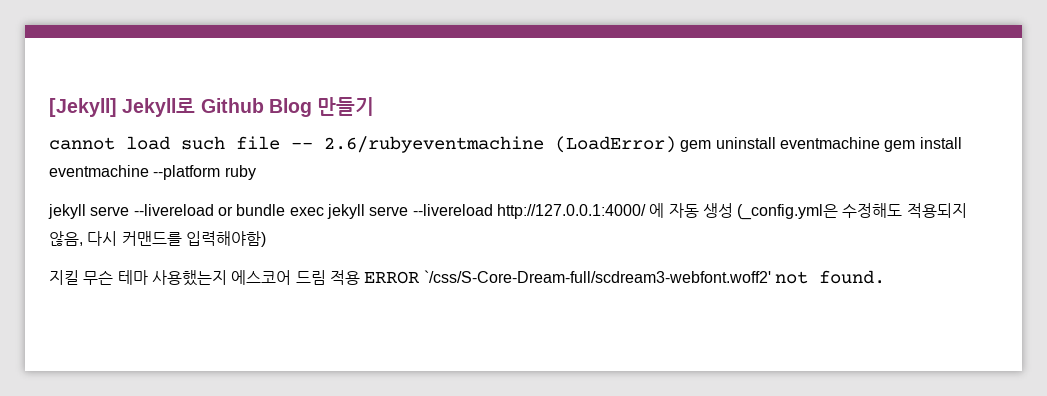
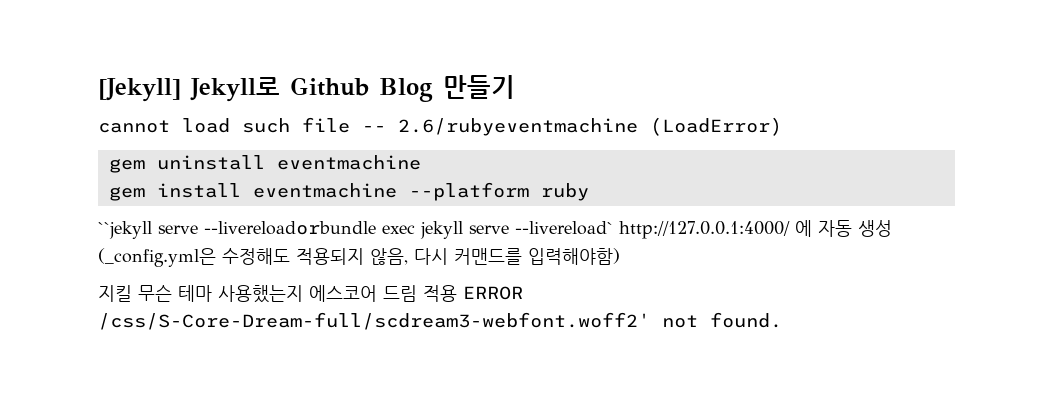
- cannot load such file -- 2.6/rubyeventmachine (LoadError) gem uninstall eventmachine gem install eventmachine --platform ruby
+ cannot load such file -- 2.6/rubyeventmachine (LoadError)
+ gem uninstall eventmachine
+ gem install eventmachine --platform ruby
- jekyll serve --livereload or bundle exec jekyll serve --livereload http://127.0.0.1:4000/ 에 자동 생성 (_config.yml은 수정해도 적용되지 않음, 다시 커맨드를 입력해야함)
+ ``jekyll serve --livereloadorbundle exec jekyll serve --livereload` http://127.0.0.1:4000/ 에 자동 생성 (_config.yml은 수정해도 적용되지 않음, 다시 커맨드를 입력해야함)
- 지킬 무슨 테마 사용했는지 에스코어 드림 적용 ERROR `/css/S-Core-Dream-full/scdream3-webfont.woff2' not found.
+ 지킬 무슨 테마 사용했는지 에스코어 드림 적용 ERROR /css/S-Core-Dream-full/scdream3-webfont.woff2' not found.

